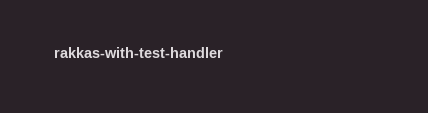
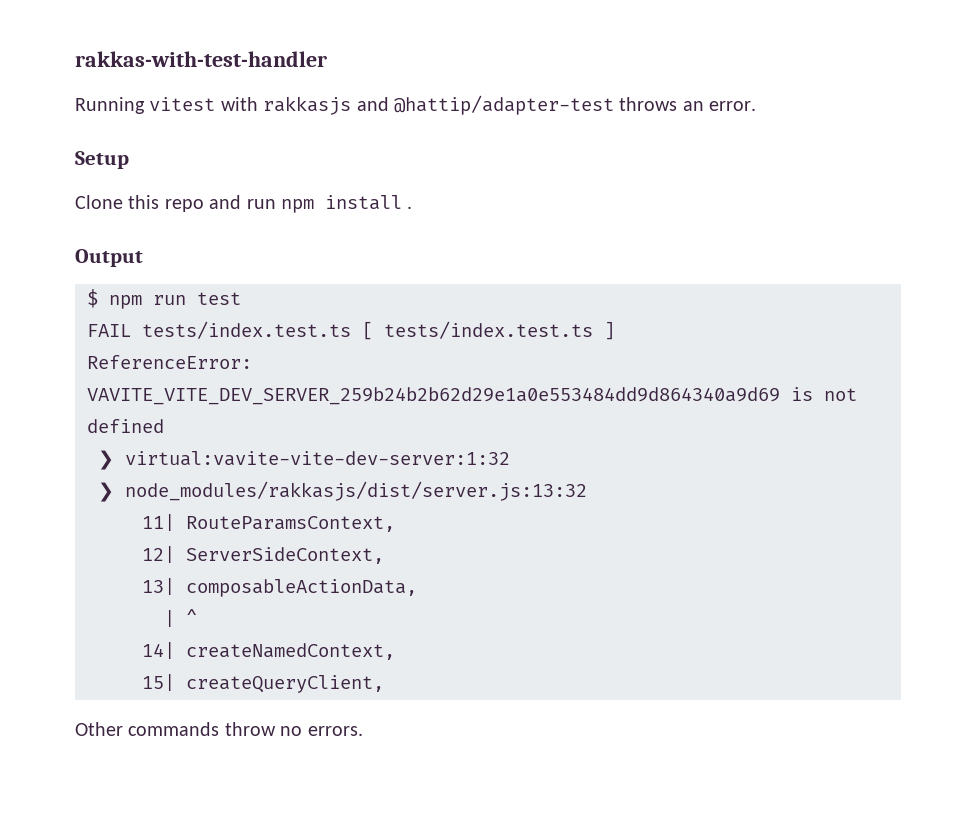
+ Running vitest with rakkasjs and @hattip/adapter-test throws an error.
+ Setup
+ Clone this repo and run npm install .
+ Output
+ $ npm run test
+ FAIL tests/index.test.ts [ tests/index.test.ts ]
+ ReferenceError: VAVITE_VITE_DEV_SERVER_259b24b2b62d29e1a0e553484dd9d864340a9d69 is not defined
+ ❯ virtual:vavite-vite-dev-server:1:32
+ ❯ node_modules/rakkasjs/dist/server.js:13:32
+ 11| RouteParamsContext,
+ 12| ServerSideContext,
+ 13| composableActionData,
+ | ^
+ 14| createNamedContext,
+ 15| createQueryClient,
+ Other commands throw no errors.

